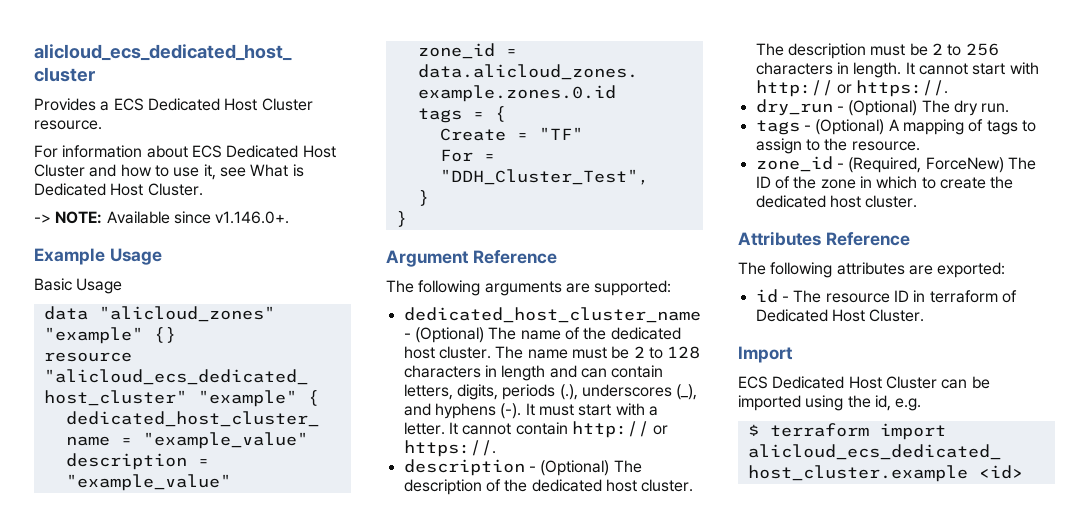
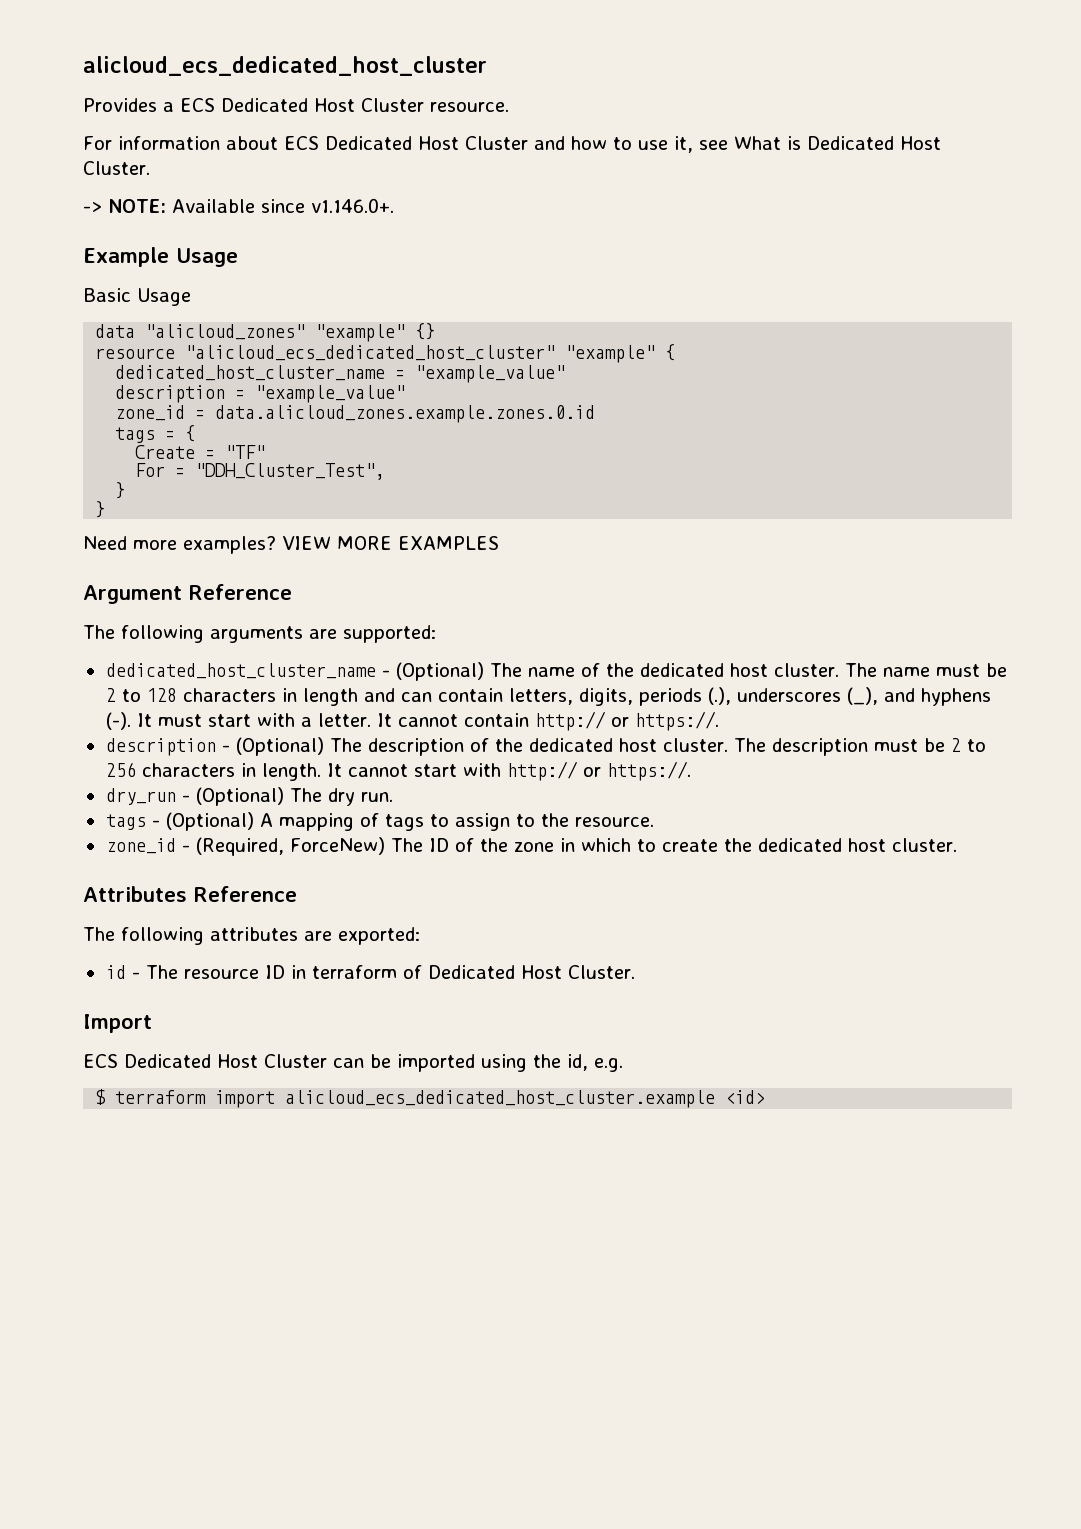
+ Need more examples? VIEW MORE EXAMPLES

